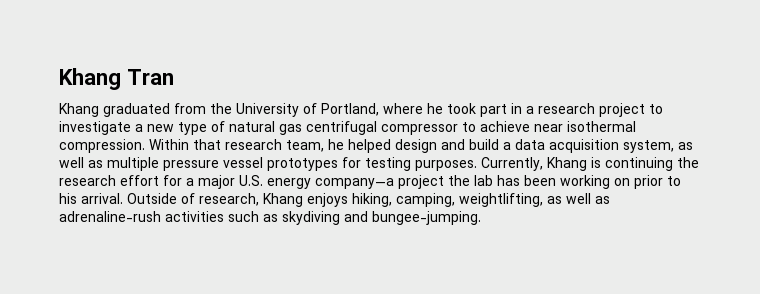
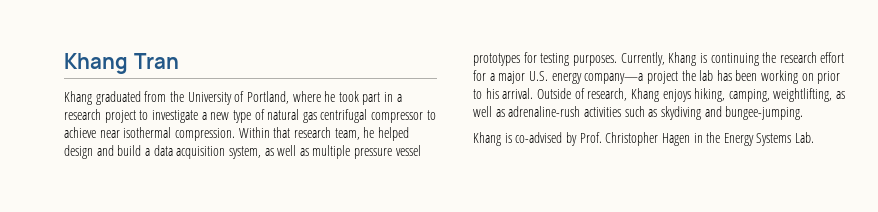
+ Khang is co-advised by Prof. Christopher Hagen in the Energy Systems Lab.

